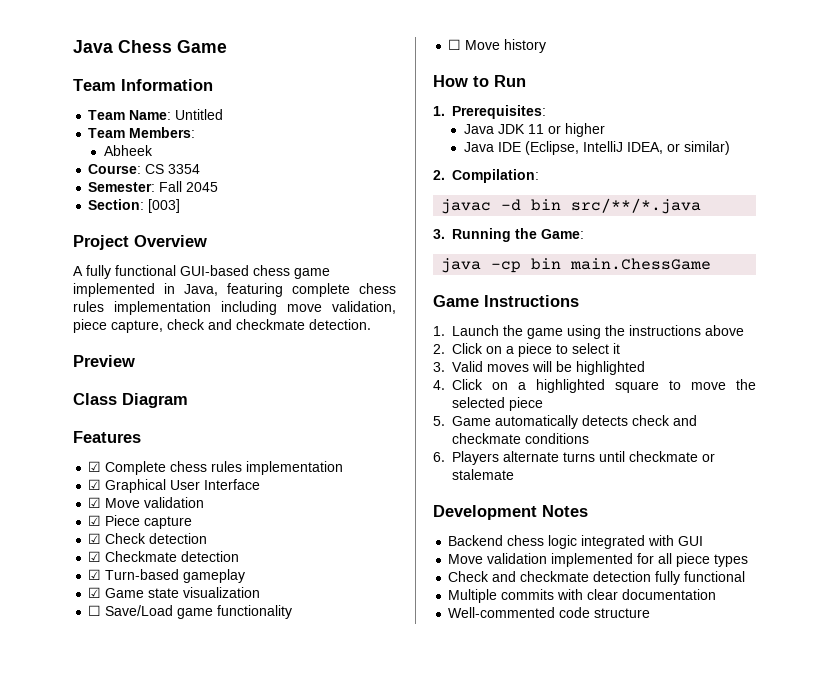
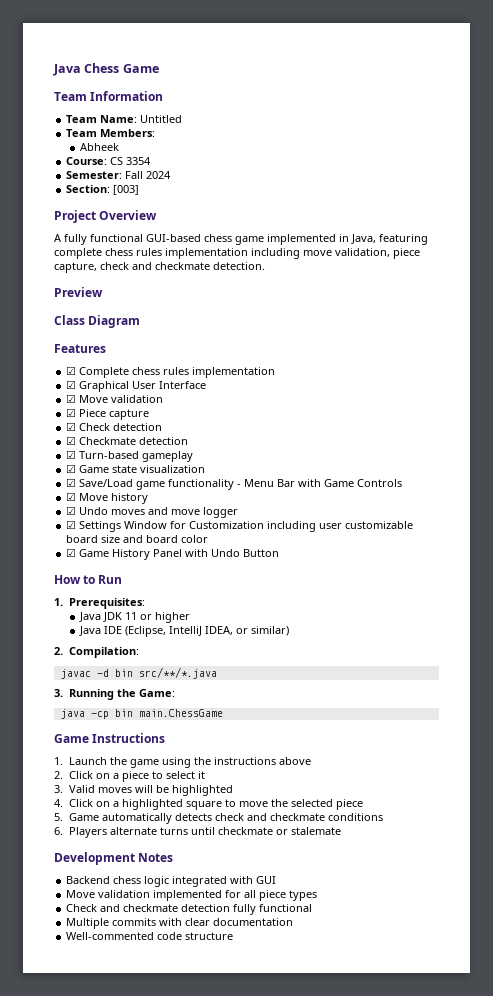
- Semester: Fall 2045
+ Semester: Fall 2024
- ☐ Save/Load game functionality
- ☐ Move history
+ ☑ Save/Load game functionality - Menu Bar with Game Controls
+ ☑ Move history
+ ☑ Undo moves and move logger
+ ☑ Settings Window for Customization including user customizable board size and board color
+ ☑ Game History Panel with Undo Button

